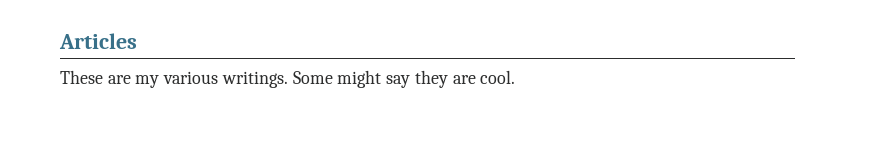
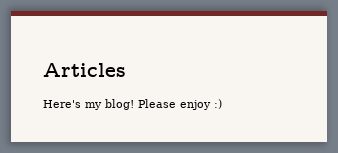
- These are my various writings. Some might say they are cool.
+ Here's my blog! Please enjoy :)

